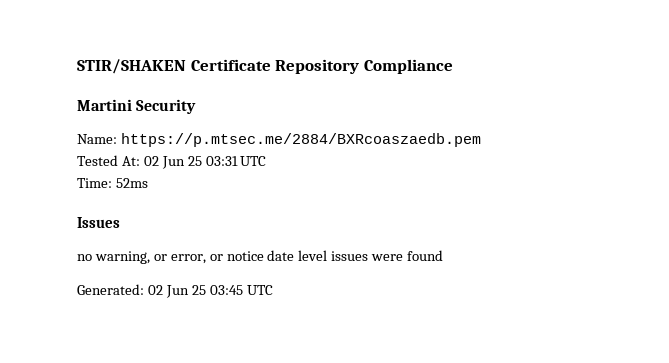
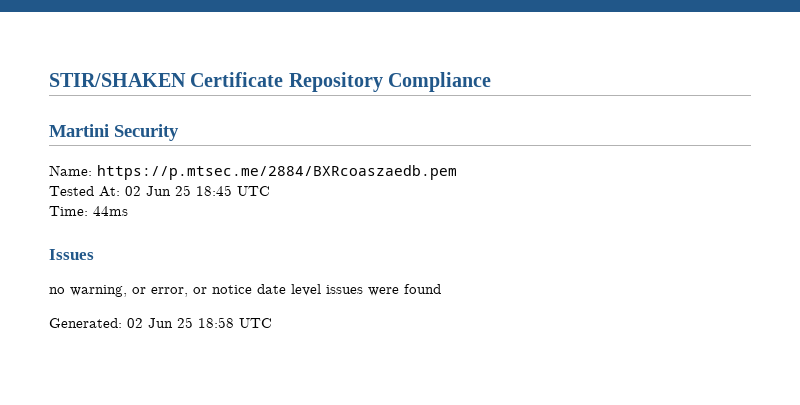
- Tested At: 02 Jun 25 03:31 UTC
+ Tested At: 02 Jun 25 18:45 UTC
- Time: 52ms
+ Time: 44ms
- Generated: 02 Jun 25 03:45 UTC
+ Generated: 02 Jun 25 18:58 UTC

